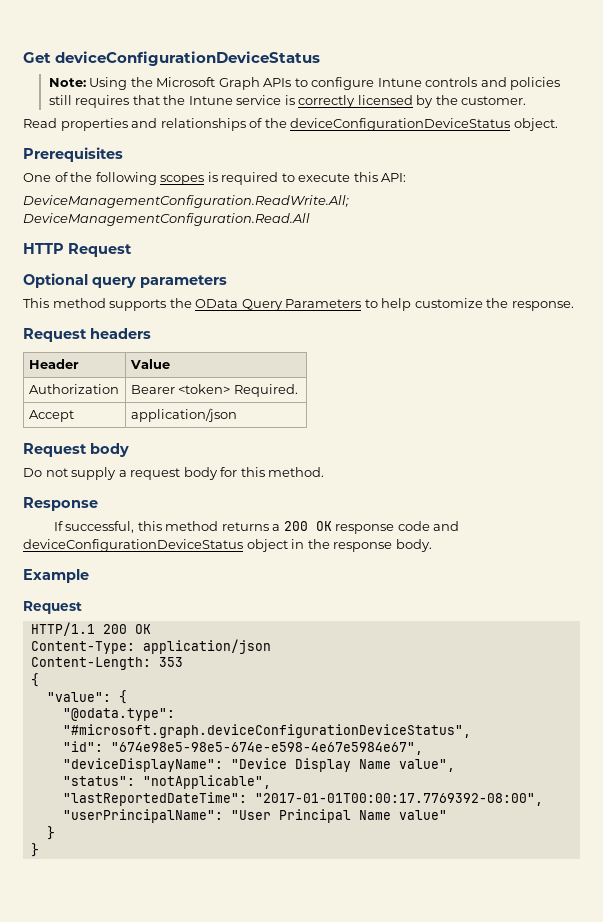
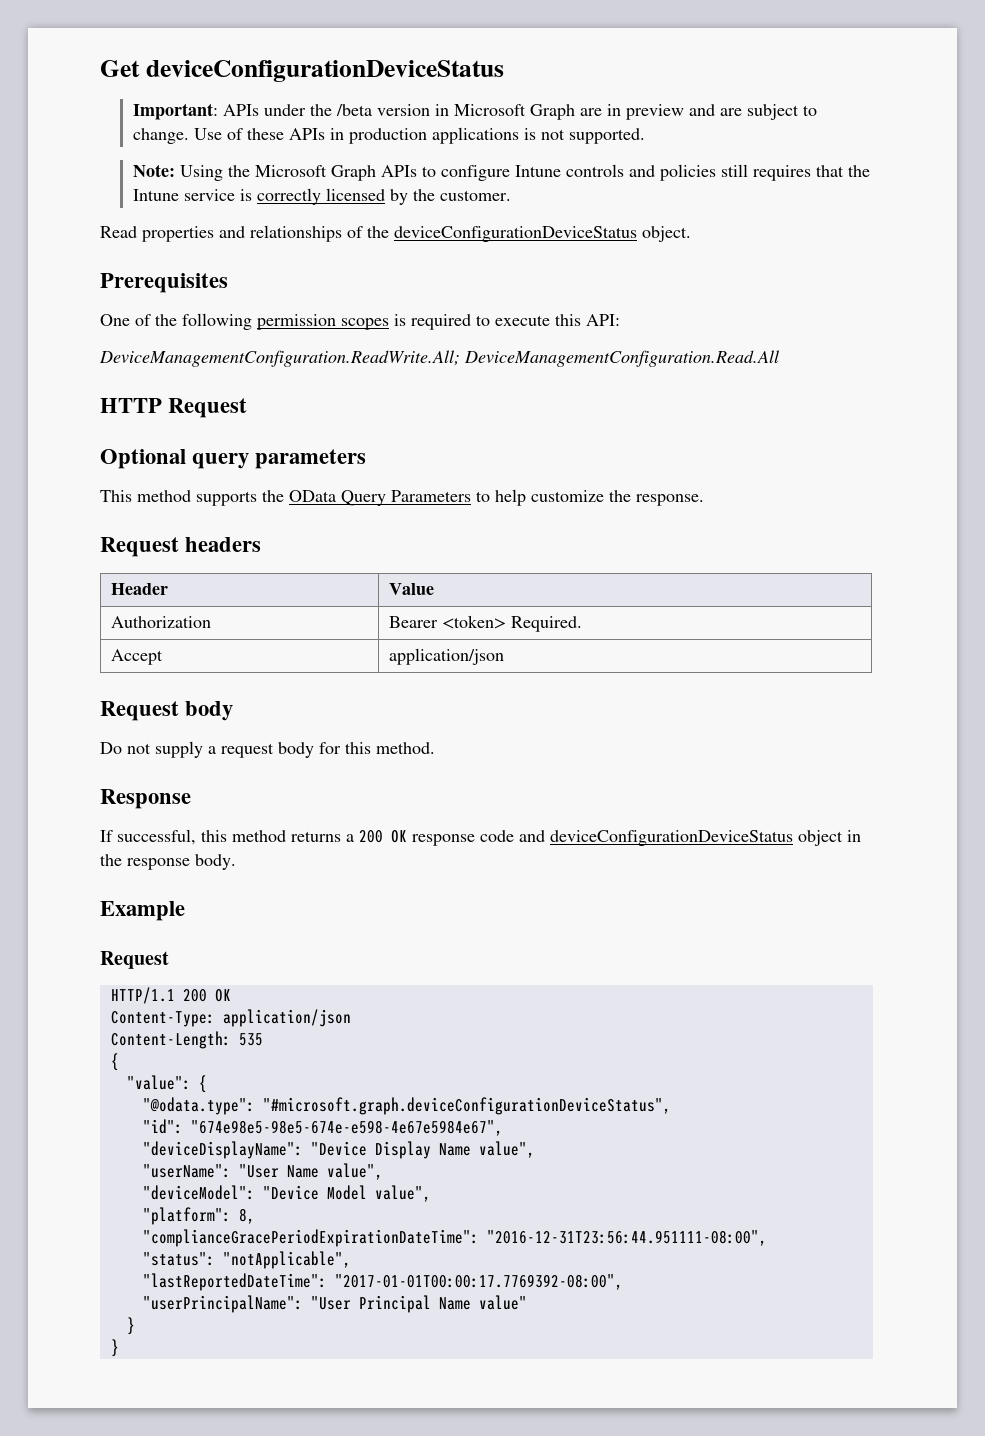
+ Important: APIs under the /beta version in Microsoft Graph are in preview and are subject to change. Use of these APIs in production applications is not supported.
- One of the following scopes is required to execute this API:
+ One of the following permission scopes is required to execute this API:
- Content-Length: 353
+ Content-Length: 535
+ "userName": "User Name value",
+ "deviceModel": "Device Model value",
+ "platform": 8,
+ "complianceGracePeriodExpirationDateTime": "2016-12-31T23:56:44.951111-08:00",

